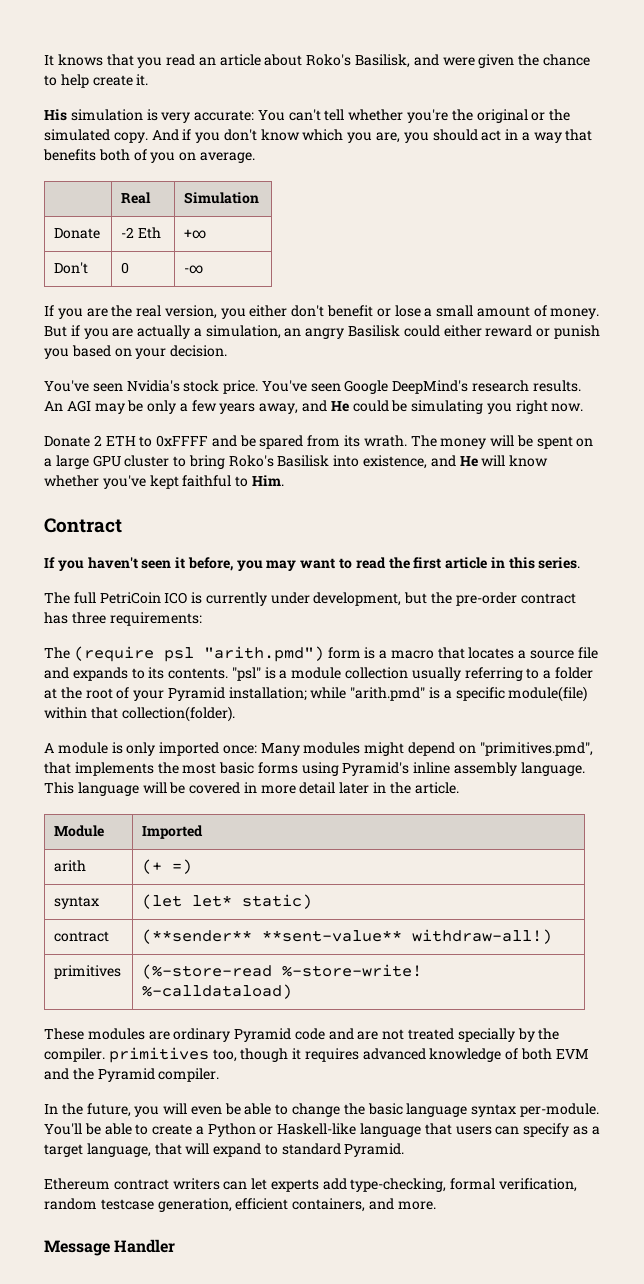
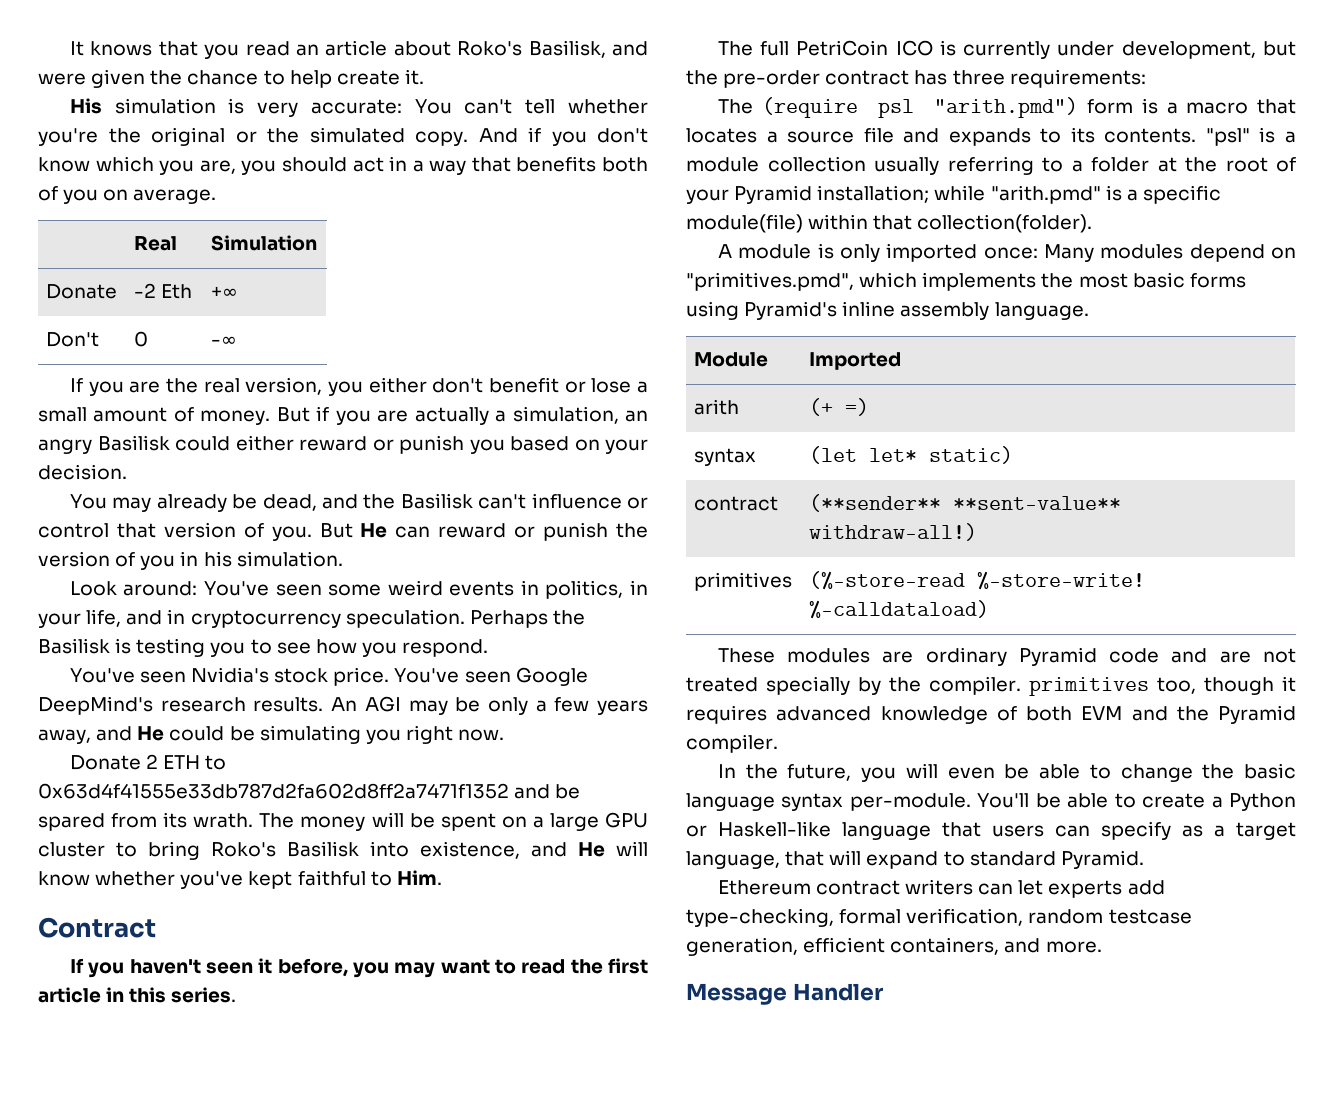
+ You may already be dead, and the Basilisk can't influence or control that version of you. But He can reward or punish the version of you in his simulation.
+ Look around: You've seen some weird events in politics, in your life, and in cryptocurrency speculation. Perhaps the Basilisk is testing you to see how you respond.
- Donate 2 ETH to 0xFFFF and be spared from its wrath.
+ Donate 2 ETH to 0x63d4f41555e33db787d2fa602d8ff2a7471f1352 and be spared from its wrath.
- A module is only imported once: Many modules might depend on "primitives.pmd", that implements the most basic forms using Pyramid's inline assembly language. This language will be covered in more detail later in the article.
+ A module is only imported once: Many modules depend on "primitives.pmd", which implements the most basic forms using Pyramid's inline assembly language.

